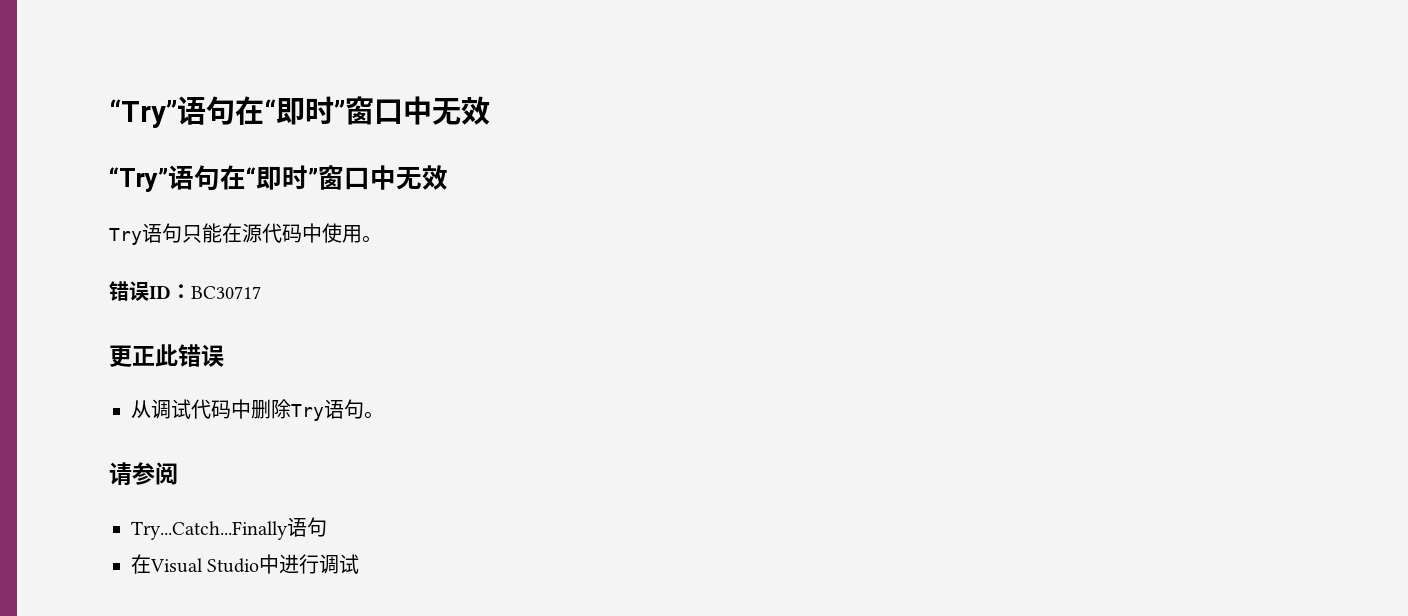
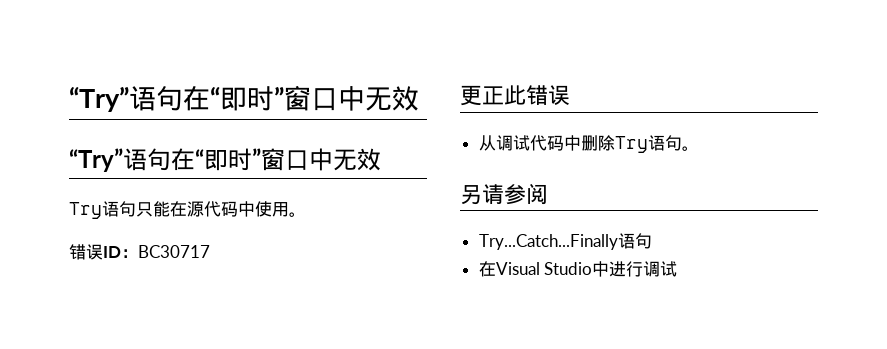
- 请参阅
+ 另请参阅

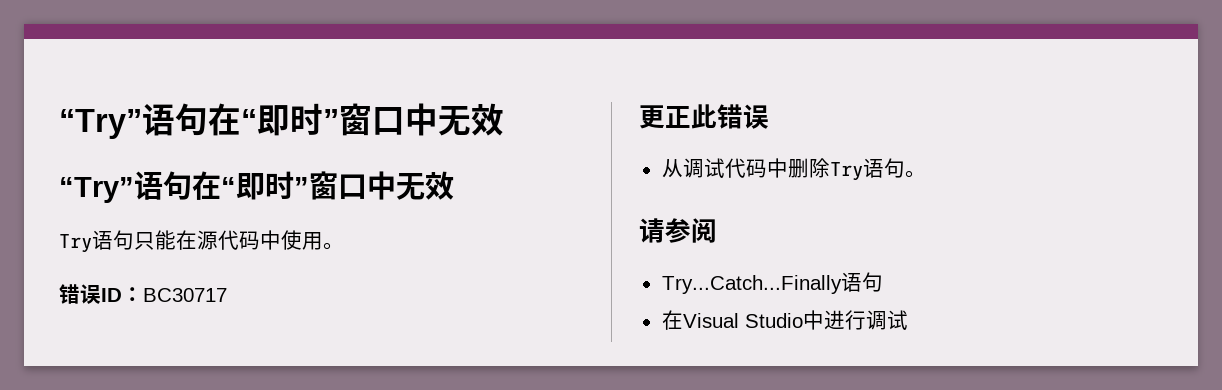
- 另请参阅
+ 请参阅

